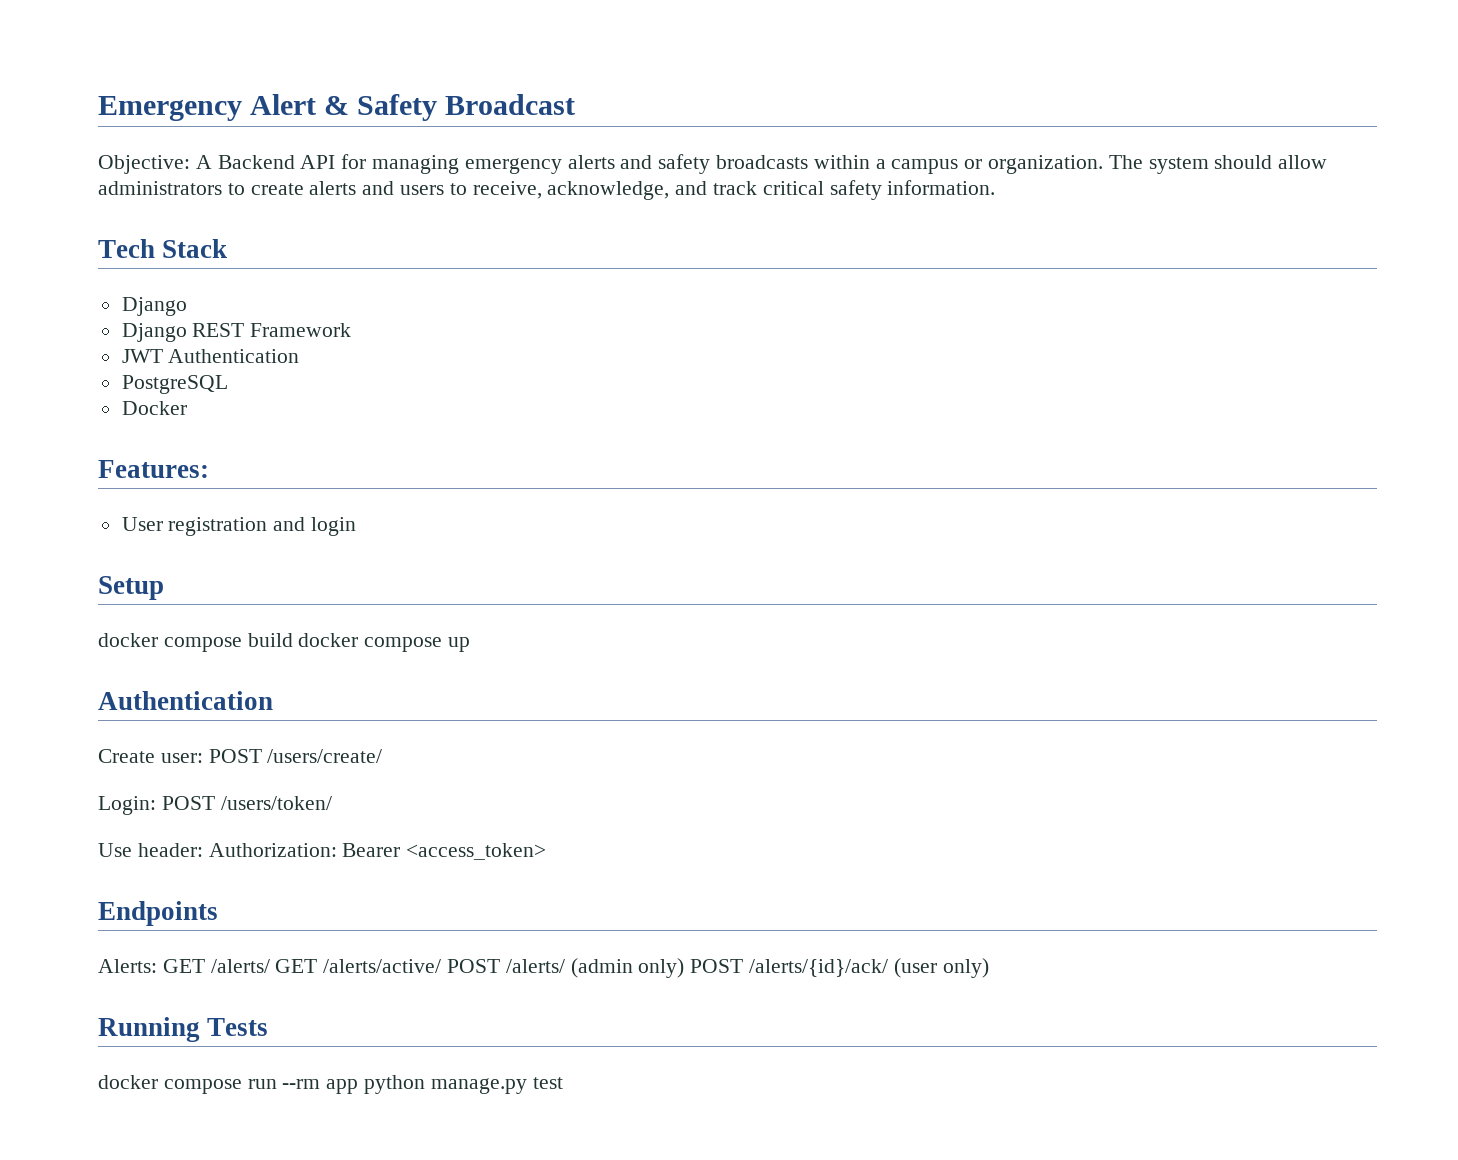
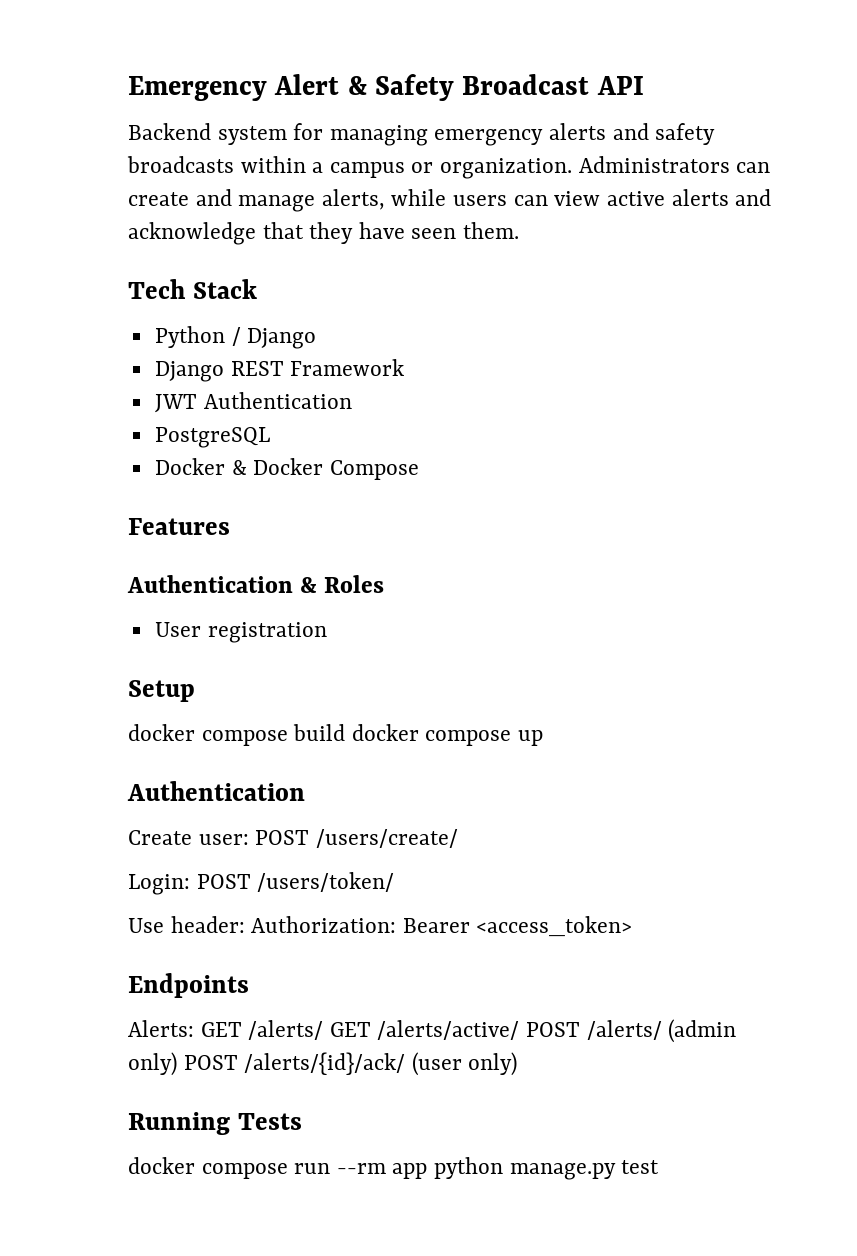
- Emergency Alert & Safety Broadcast
- Objective: A Backend API for managing emergency alerts and safety broadcasts within a campus or organization.
+ Emergency Alert & Safety Broadcast API
+ Backend system for managing emergency alerts and safety broadcasts within a campus or organization.
- The system should allow administrators to create alerts and users to receive, acknowledge, and track critical safety information.
+ Administrators can create and manage alerts, while users can view active alerts and acknowledge that they have seen them.
  Tech Stack
- Django
+ Python / Django
- Docker
- Features:
+ Docker & Docker Compose
+ Features
+ Authentication & Roles
- User registration and login
+ User registration

